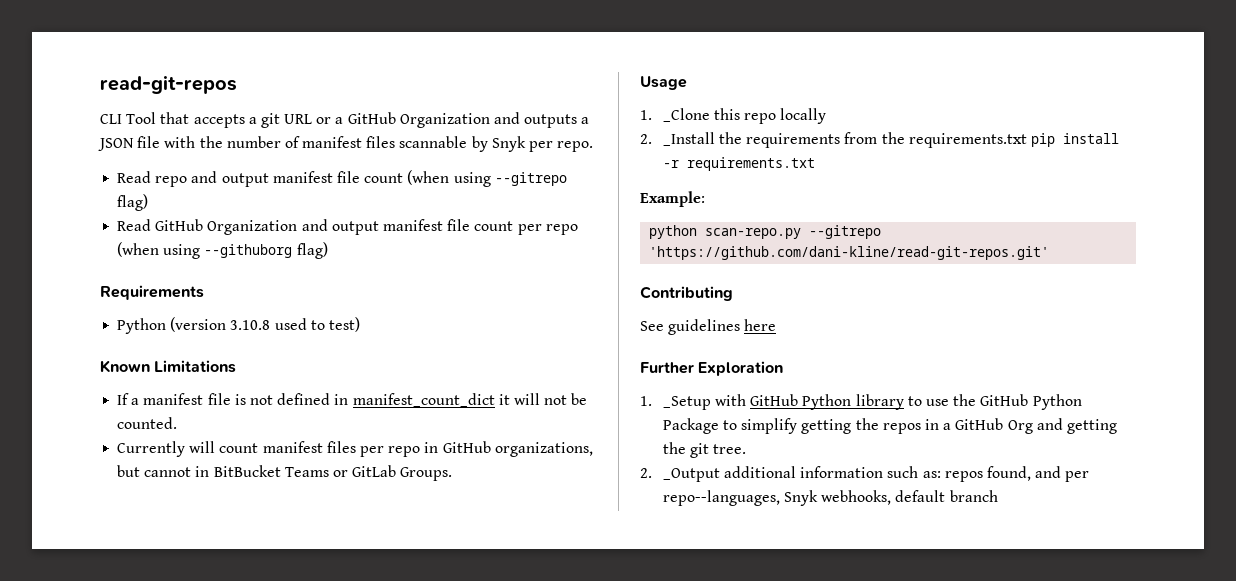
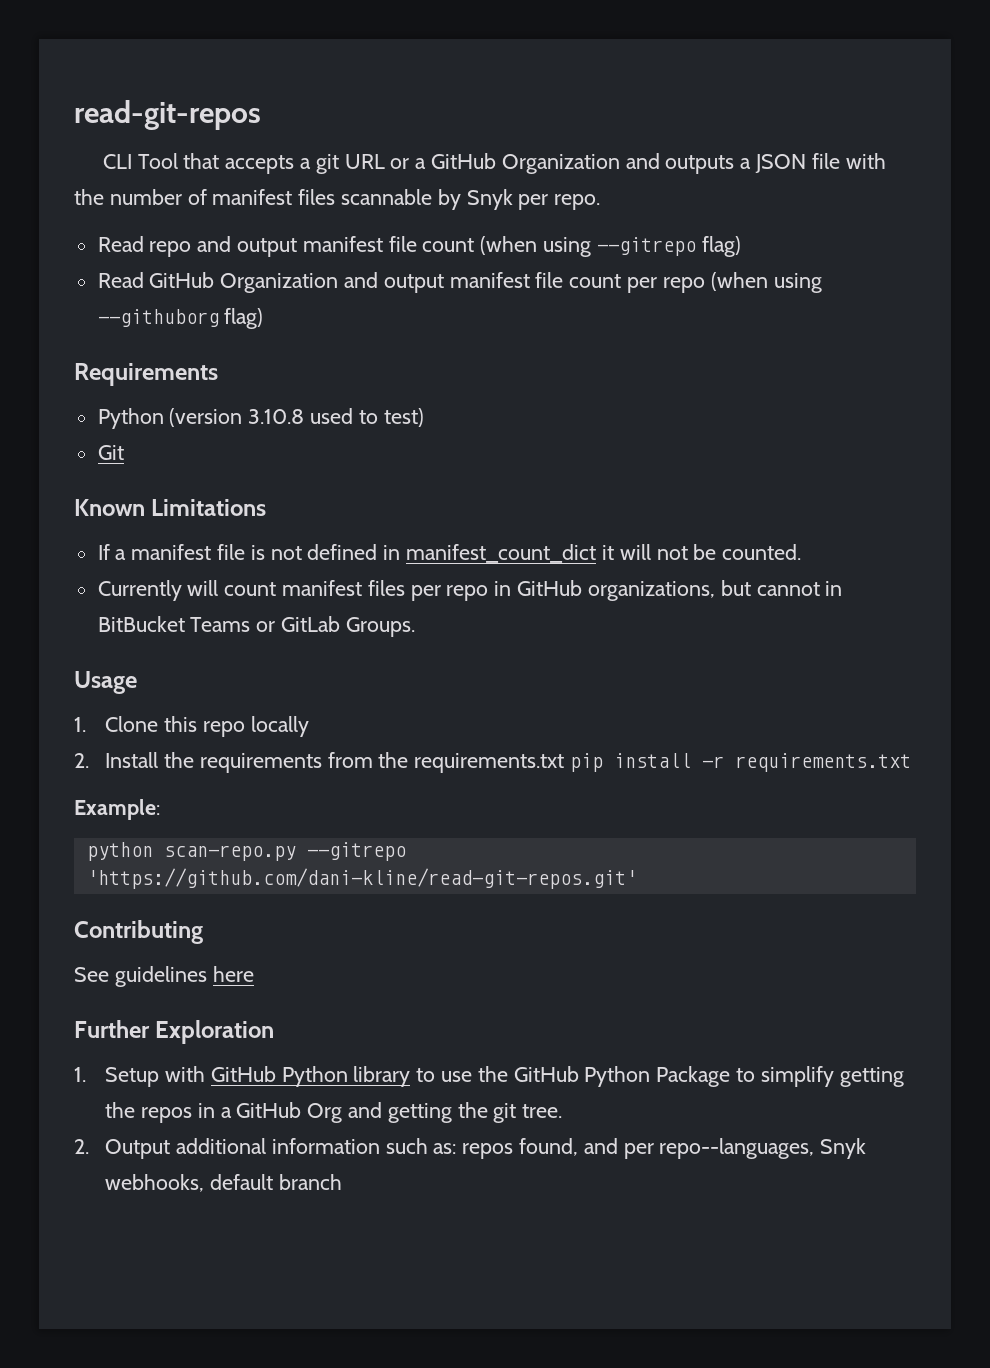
+ Git
- 1. _Clone this repo locally
+ 1. Clone this repo locally
- 2. _Install the requirements from the requirements.txt pip install -r requirements.txt
+ 2. Install the requirements from the requirements.txt pip install -r requirements.txt
- 1. _Setup with GitHub Python library to use the GitHub Python Package to simplify getting the repos in a GitHub Org and getting the git tree.
+ 1. Setup with GitHub Python library to use the GitHub Python Package to simplify getting the repos in a GitHub Org and getting the git tree.
- 2. _Output additional information such as: repos found, and per repo--languages, Snyk webhooks, default branch
+ 2. Output additional information such as: repos found, and per repo--languages, Snyk webhooks, default branch

